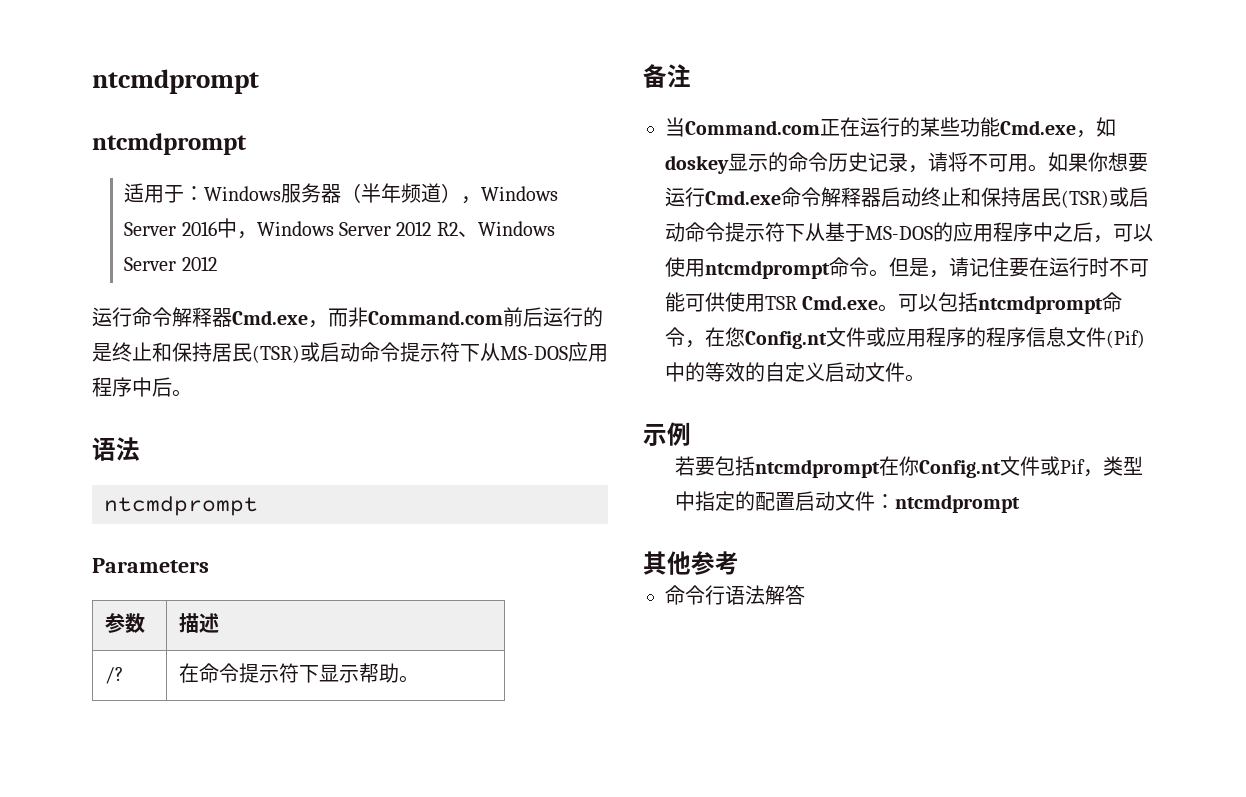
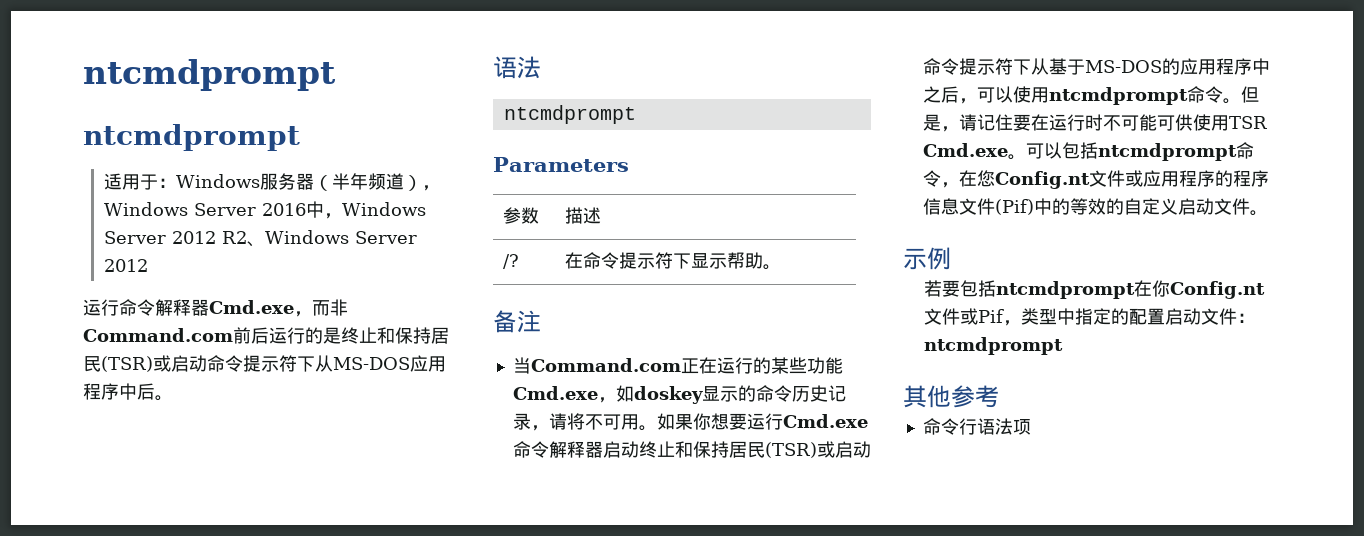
- 命令行语法解答
+ 命令行语法项

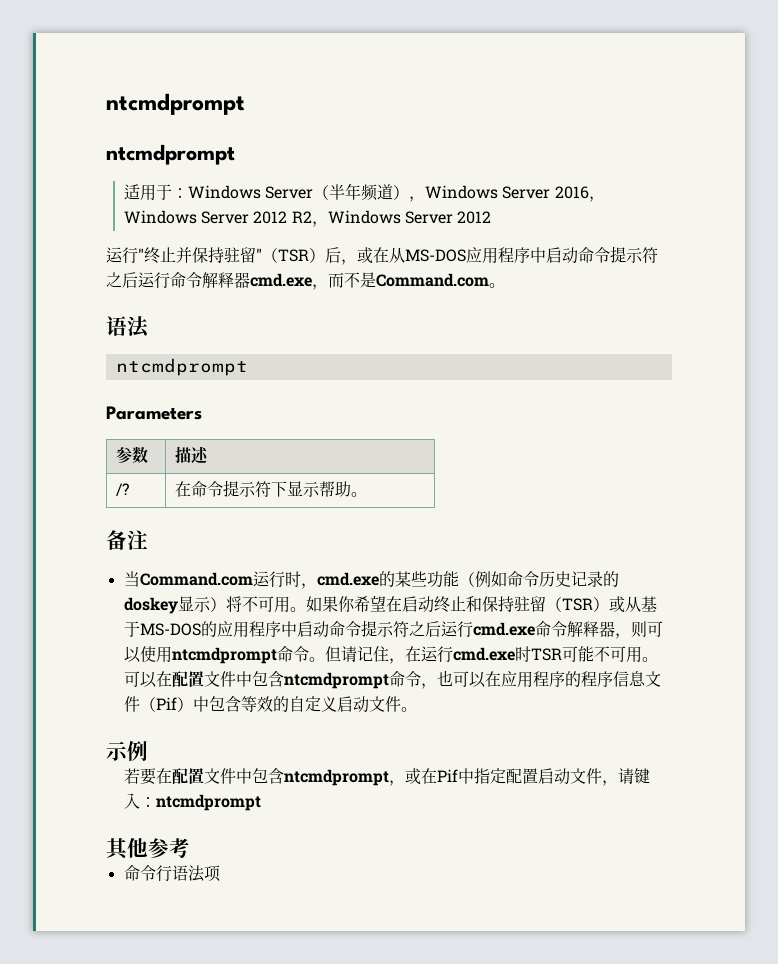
- 适用于：Windows服务器（半年频道），Windows Server 2016中，Windows Server 2012 R2、Windows Server 2012
+ 适用于：Windows Server（半年频道），Windows Server 2016，Windows Server 2012 R2，Windows Server 2012
- 运行命令解释器Cmd.exe，而非Command.com前后运行的是终止和保持居民(TSR)或启动命令提示符下从MS-DOS应用程序中后。
+ 运行"终止并保持驻留"（TSR）后，或在从MS-DOS应用程序中启动命令提示符之后运行命令解释器cmd.exe，而不是Command.com。
- 当Command.com正在运行的某些功能Cmd.exe，如doskey显示的命令历史记录，请将不可用。如果你想要运行Cmd.exe命令解释器启动终止和保持居民(TSR)或启动命令提示符下从基于MS-DOS的应用程序中之后，可以使用ntcmdprompt命令。
+ 当Command.com运行时，cmd.exe的某些功能（例如命令历史记录的doskey显示）将不可用。如果你希望在启动终止和保持驻留（TSR）或从基于MS-DOS的应用程序中启动命令提示符之后运行cmd.exe命令解释器，则可以使用ntcmdprompt命令。
- 但是，请记住要在运行时不可能可供使用TSR Cmd.exe。可以包括ntcmdprompt命令，在您Config.nt文件或应用程序的程序信息文件(Pif)中的等效的自定义启动文件。
+ 但请记住，在运行cmd.exe时TSR可能不可用。可以在配置文件中包含ntcmdprompt命令，也可以在应用程序的程序信息文件（Pif）中包含等效的自定义启动文件。
- 若要包括ntcmdprompt在你Config.nt文件或Pif，类型中指定的配置启动文件：ntcmdprompt
+ 若要在配置文件中包含ntcmdprompt，或在Pif中指定配置启动文件，请键入：ntcmdprompt

